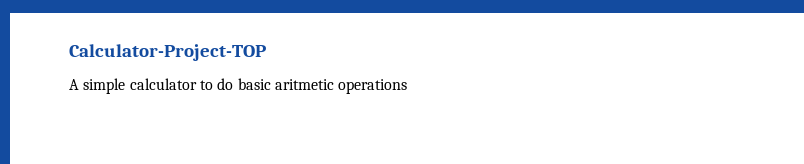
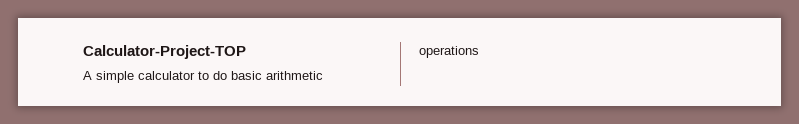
- A simple calculator to do basic aritmetic operations
+ A simple calculator to do basic arithmetic operations

